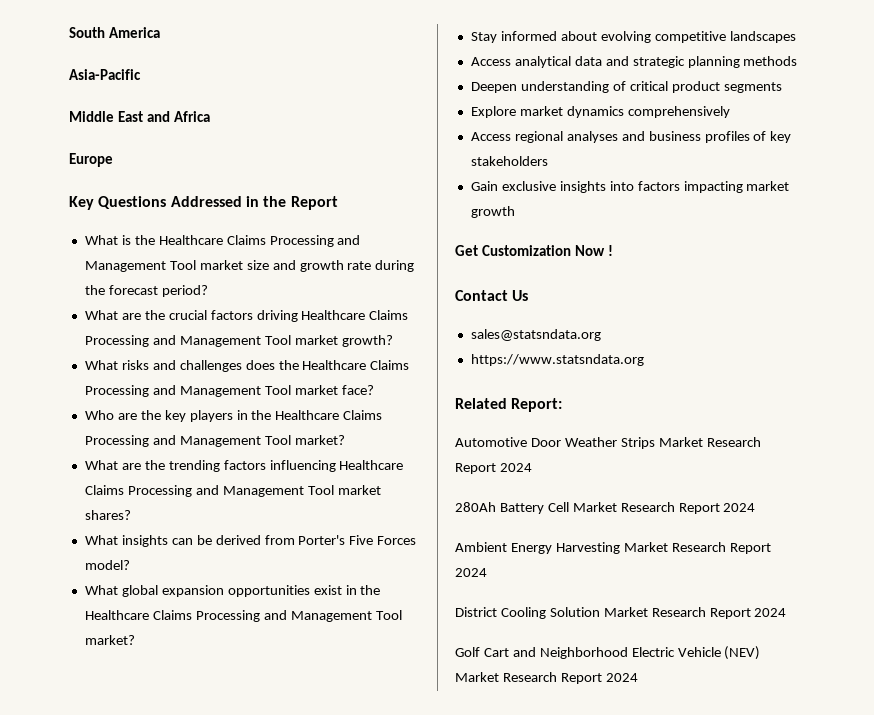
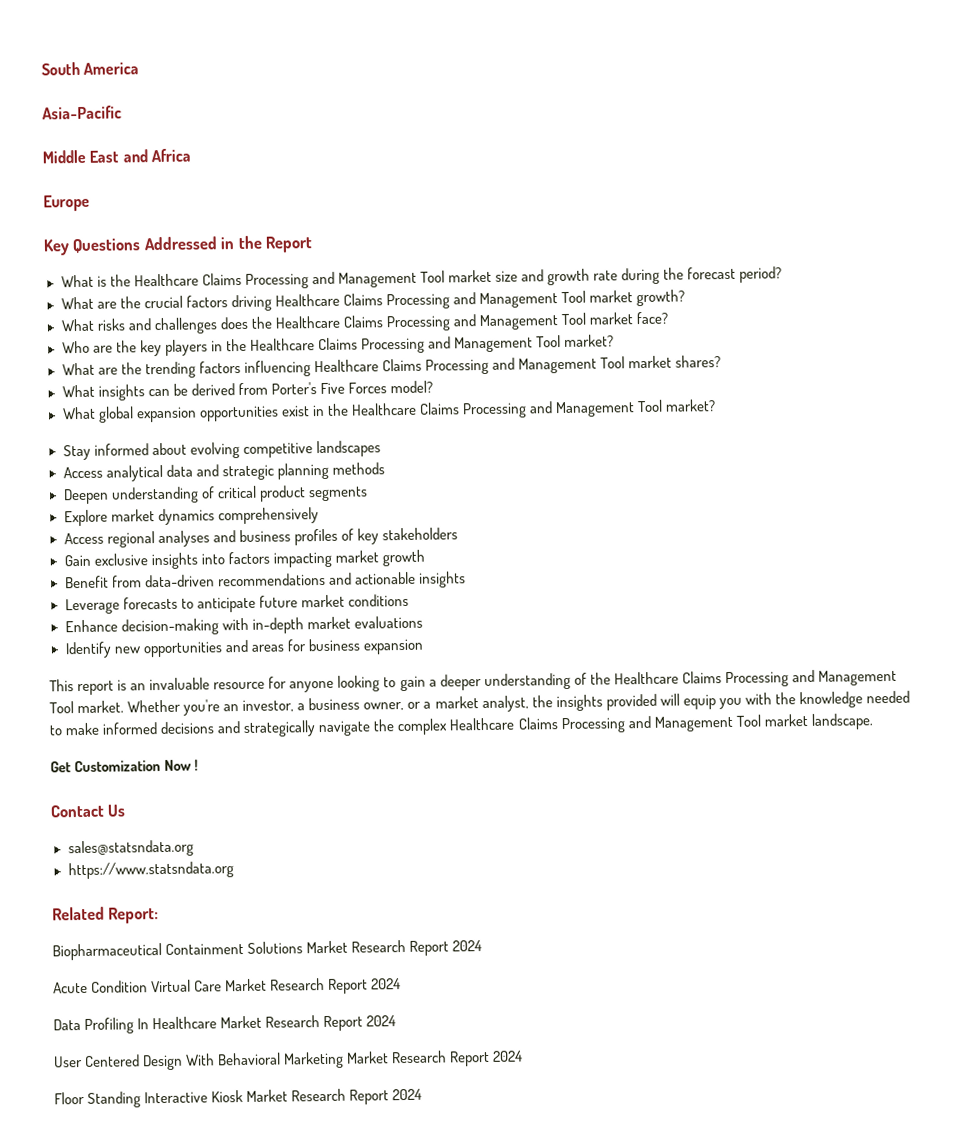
+ Benefit from data-driven recommendations and actionable insights
+ Leverage forecasts to anticipate future market conditions
+ Enhance decision-making with in-depth market evaluations
+ Identify new opportunities and areas for business expansion
+ This report is an invaluable resource for anyone looking to gain a deeper understanding of the Healthcare Claims Processing and Management Tool market. Whether you're an investor, a business owner, or a market analyst, the insights provided will equip you with the knowledge needed to make informed decisions and strategically navigate the complex Healthcare Claims Processing and Management Tool market landscape.
- Automotive Door Weather Strips Market Research Report 2024
- 280Ah Battery Cell Market Research Report 2024
- Ambient Energy Harvesting Market Research Report 2024
- District Cooling Solution Market Research Report 2024
- Golf Cart and Neighborhood Electric Vehicle (NEV) Market Research Report 2024
+ Biopharmaceutical Containment Solutions Market Research Report 2024
+ Acute Condition Virtual Care Market Research Report 2024
+ Data Profiling In Healthcare Market Research Report 2024
+ User Centered Design With Behavioral Marketing Market Research Report 2024
+ Floor Standing Interactive Kiosk Market Research Report 2024

